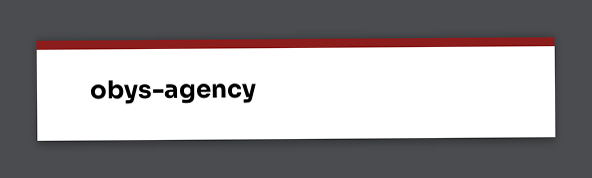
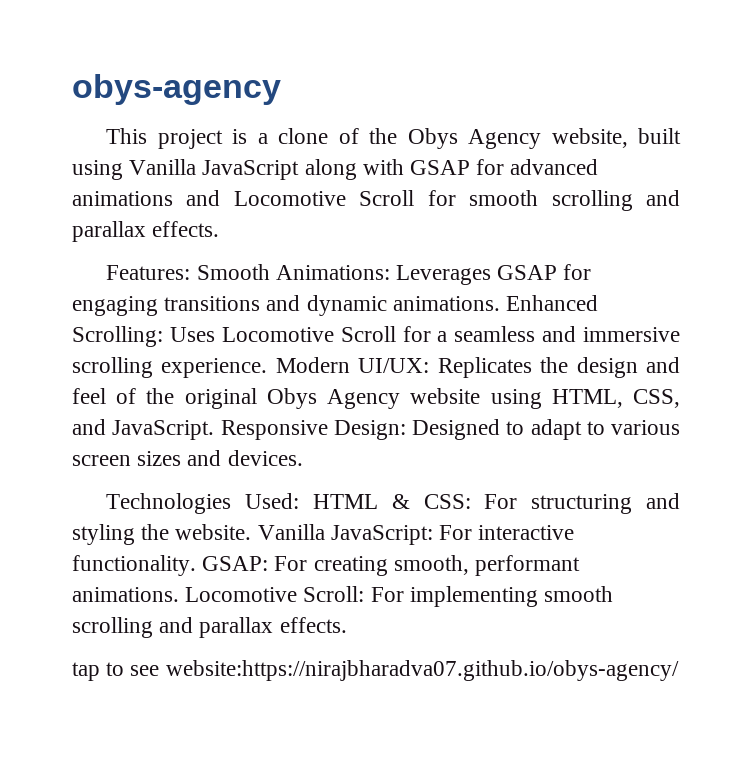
+ This project is a clone of the Obys Agency website, built using Vanilla JavaScript along with GSAP for advanced animations and Locomotive Scroll for smooth scrolling and parallax effects.
+ Features: Smooth Animations: Leverages GSAP for engaging transitions and dynamic animations. Enhanced Scrolling: Uses Locomotive Scroll for a seamless and immersive scrolling experience. Modern UI/UX: Replicates the design and feel of the original Obys Agency website using HTML, CSS, and JavaScript. Responsive Design: Designed to adapt to various screen sizes and devices.
+ Technologies Used: HTML & CSS: For structuring and styling the website. Vanilla JavaScript: For interactive functionality. GSAP: For creating smooth, performant animations. Locomotive Scroll: For implementing smooth scrolling and parallax effects.
+ tap to see website:https://nirajbharadva07.github.io/obys-agency/

